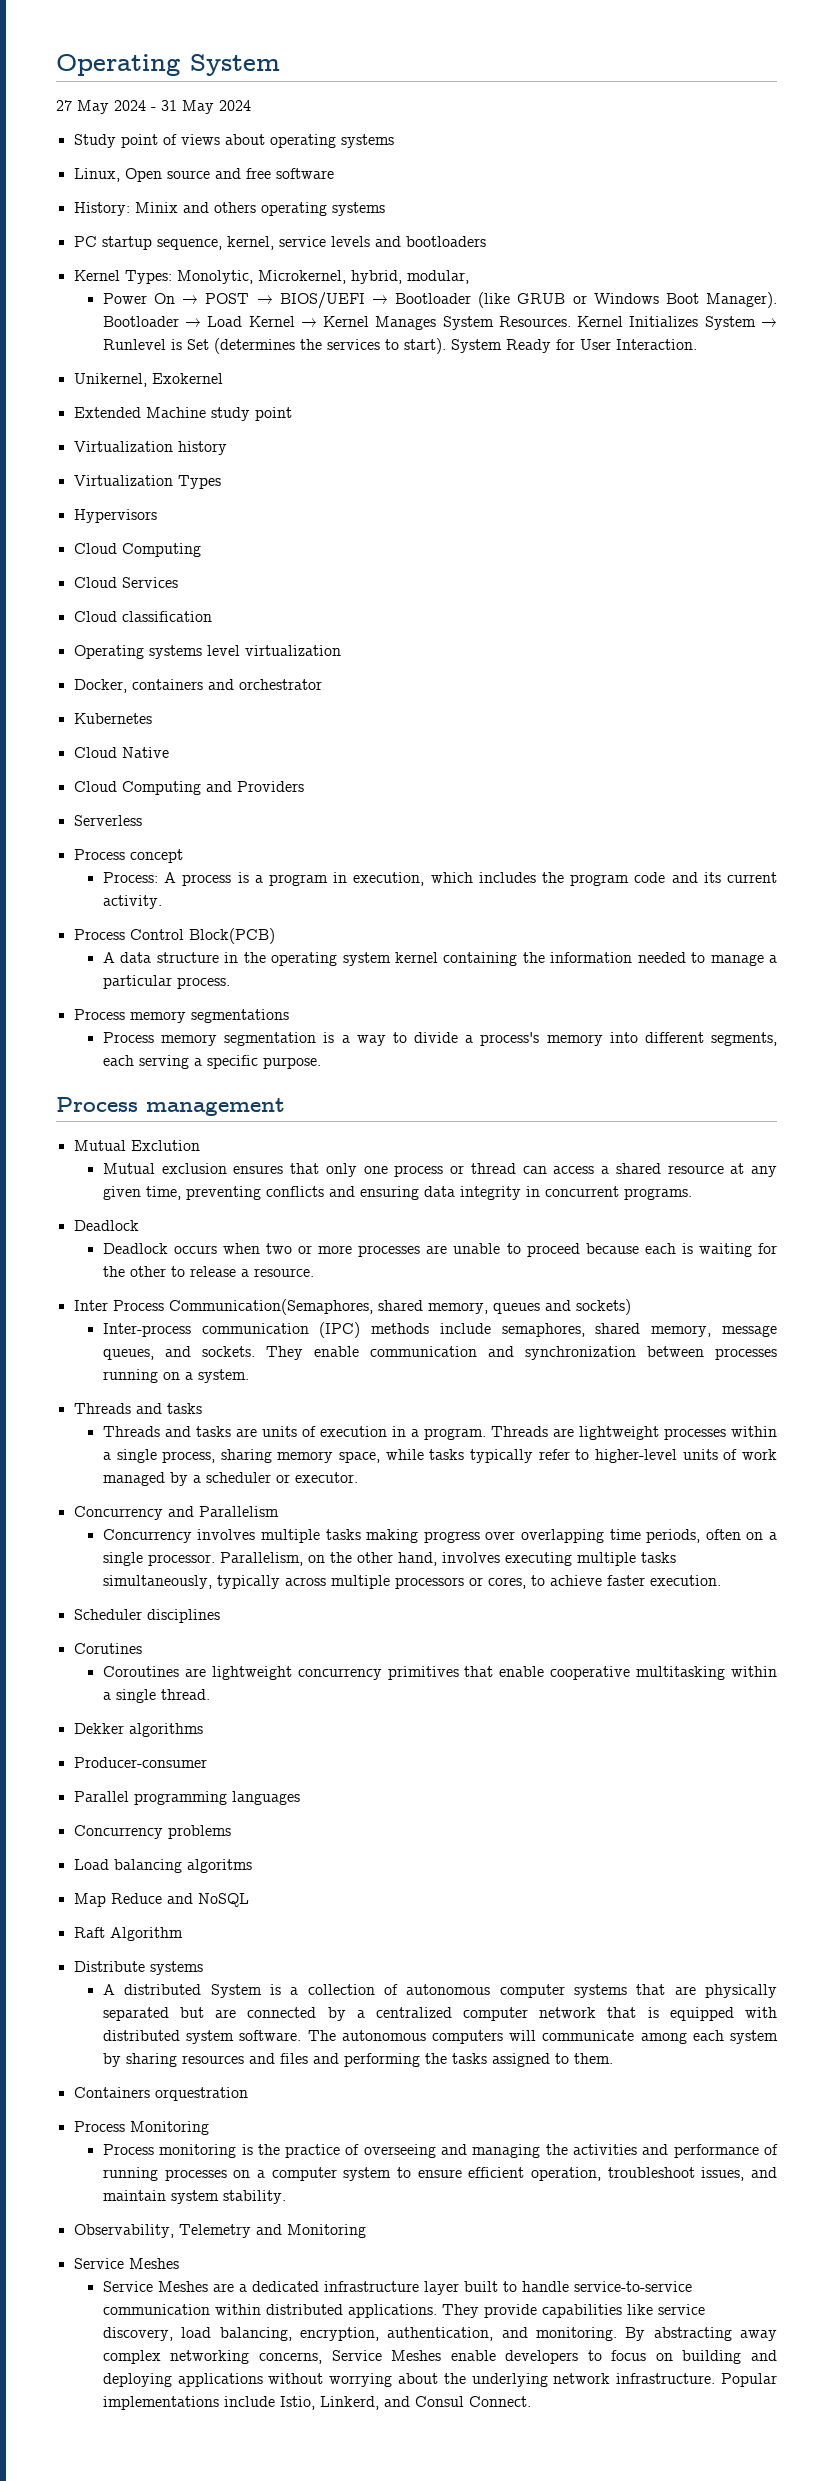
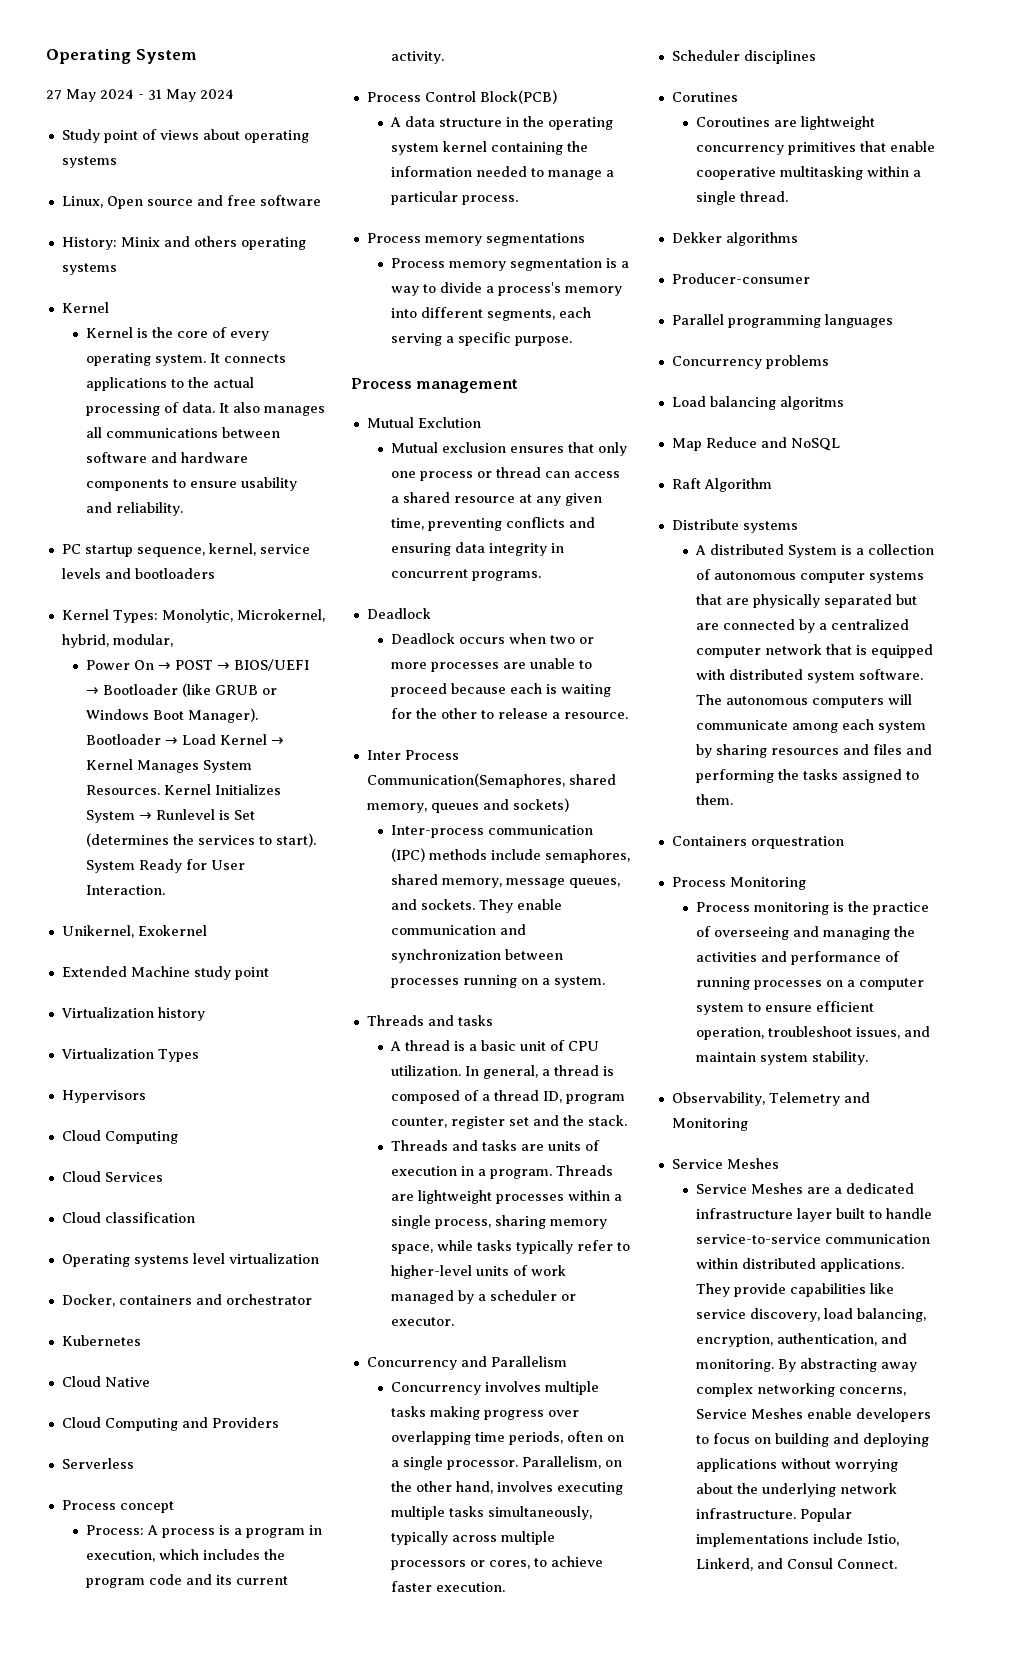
  History: Minix and others operating systems
+ Kernel
+ Kernel is the core of every operating system. It connects applications to the actual processing of data. It also manages all communications between software and hardware components to ensure usability and reliability.
+ A thread is a basic unit of CPU utilization. In general, a thread is composed of a thread ID, program counter, register set and the stack.

